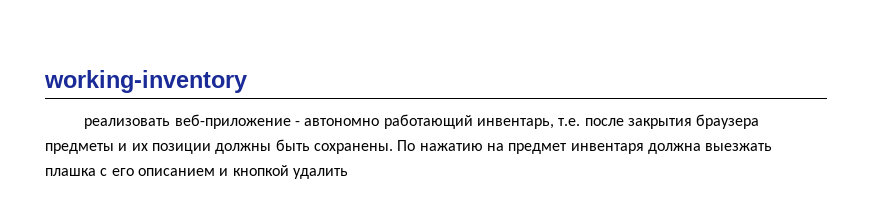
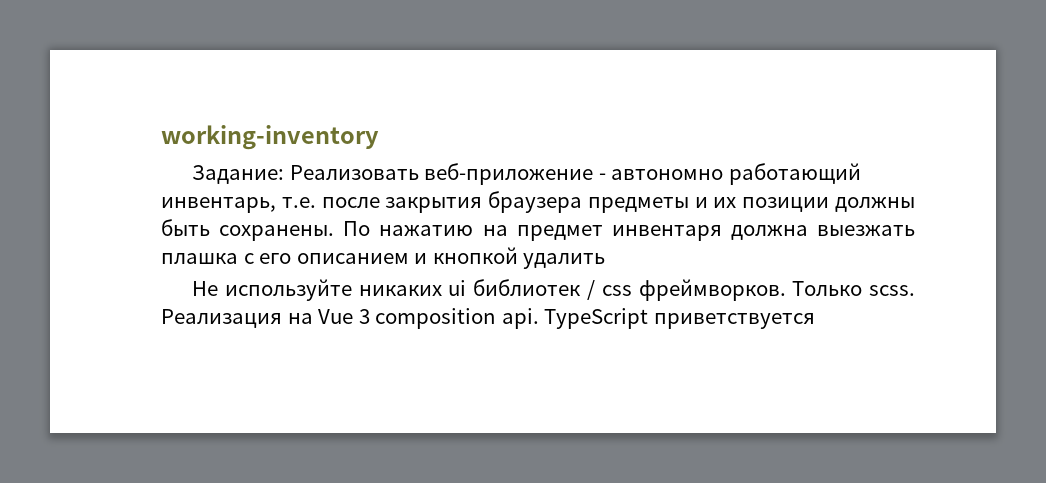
- реализовать веб-приложение - автономно работающий инвентарь, т.е. после закрытия браузера предметы и их позиции должны быть сохранены.
+ Задание: Реализовать веб-приложение - автономно работающий инвентарь, т.е. после закрытия браузера предметы и их позиции должны быть сохранены.
+ Не используйте никаких ui библиотек / css фреймворков. Только scss. Реализация на Vue 3 composition api. TypeScript приветствуется

